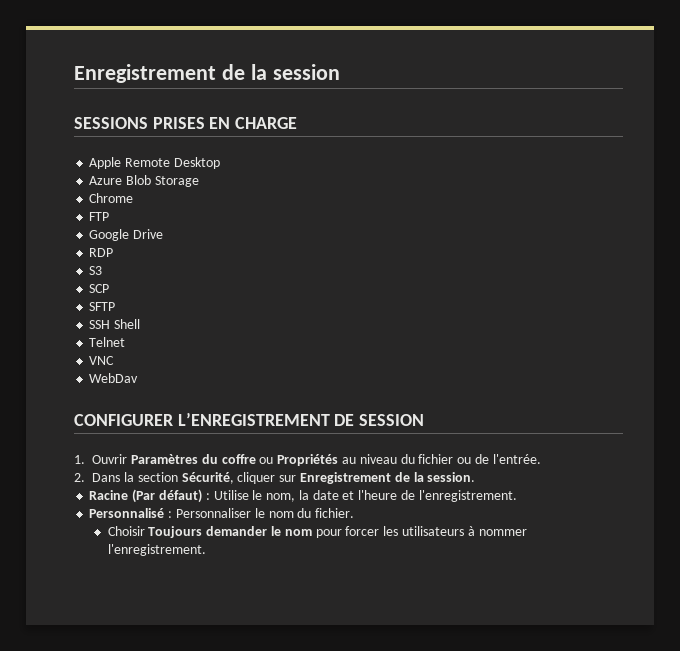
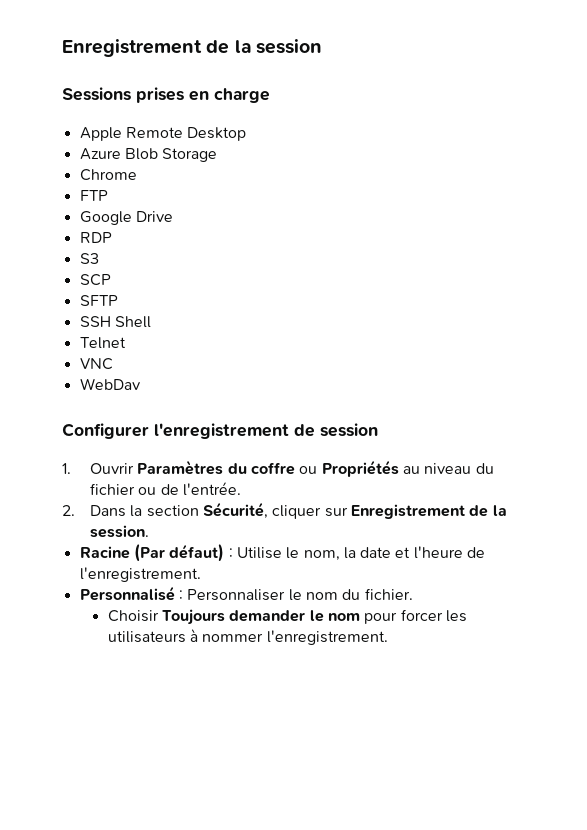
- SESSIONS PRISES EN CHARGE
+ Sessions prises en charge
- CONFIGURER L’ENREGISTREMENT DE SESSION
+ Configurer l'enregistrement de session

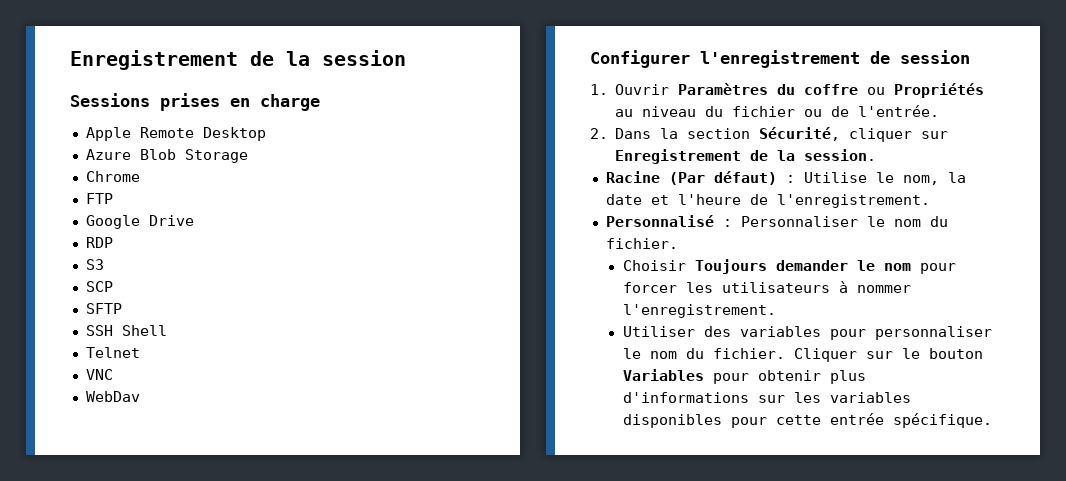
+ Utiliser des variables pour personnaliser le nom du fichier. Cliquer sur le bouton Variables pour obtenir plus d'informations sur les variables disponibles pour cette entrée spécifique.

